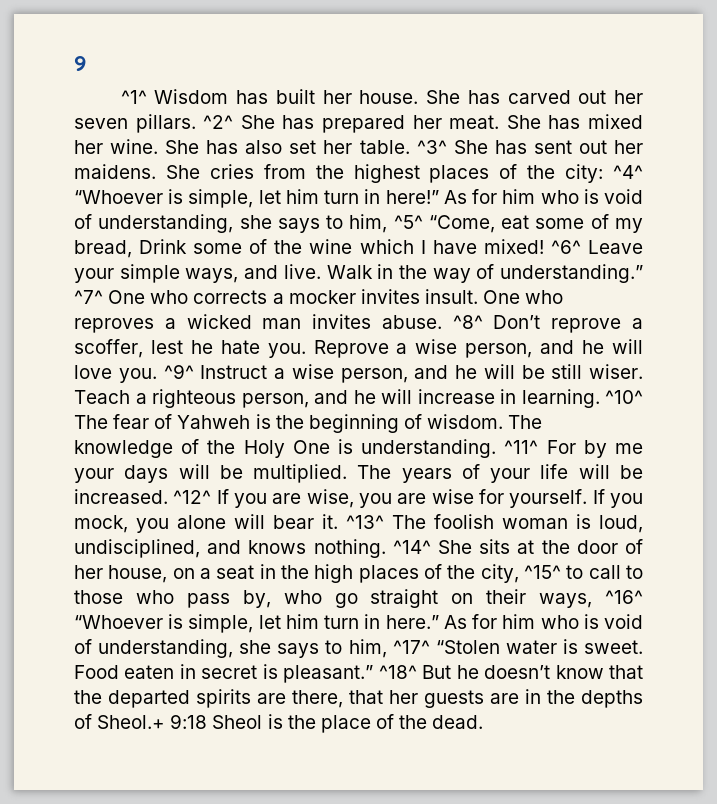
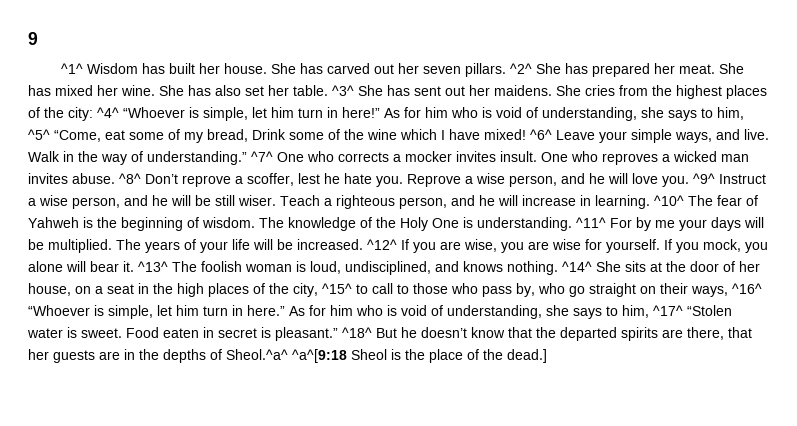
- ^18^ But he doesn’t know that the departed spirits are there, that her guests are in the depths of Sheol.+ 9:18 Sheol is the place of the dead.
+ ^18^ But he doesn’t know that the departed spirits are there, that her guests are in the depths of Sheol.^a^ ^a^[9:18 Sheol is the place of the dead.]

